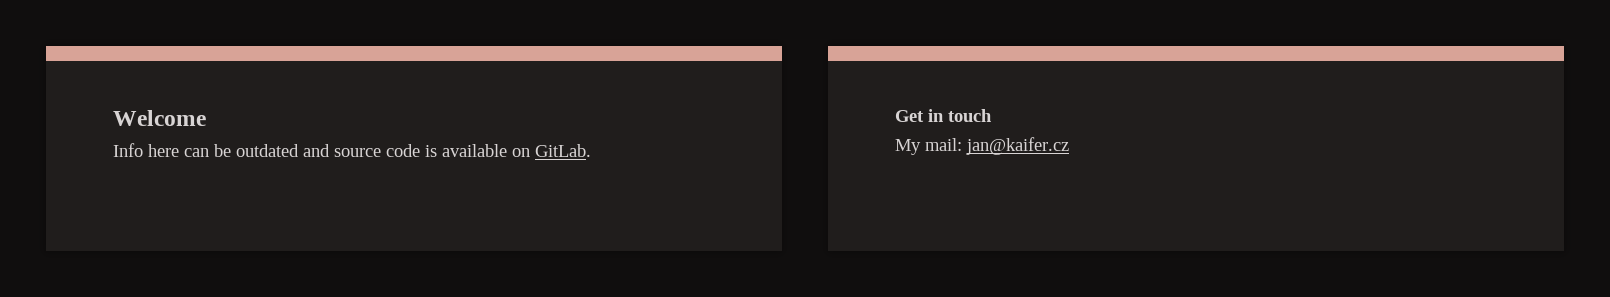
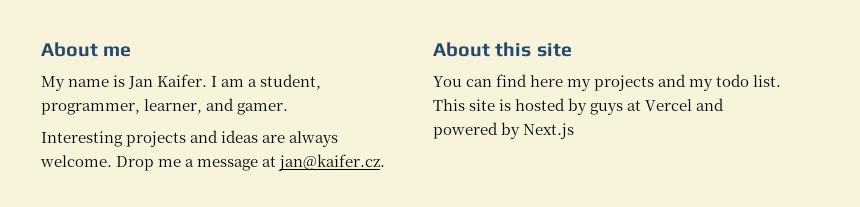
- Welcome
- Info here can be outdated and source code is available on GitLab.
- Get in touch
- My mail: jan@kaifer.cz
+ About me
+ My name is Jan Kaifer. I am a student, programmer, learner, and gamer.
+ Interesting projects and ideas are always welcome. Drop me a message at jan@kaifer.cz.
+ About this site
+ You can find here my projects and my todo list. This site is hosted by guys at Vercel and powered by Next.js

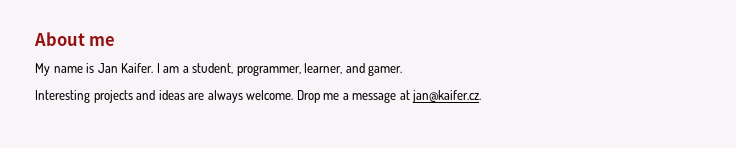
- About this site
- You can find here my projects and my todo list. This site is hosted by guys at Vercel and powered by Next.js

